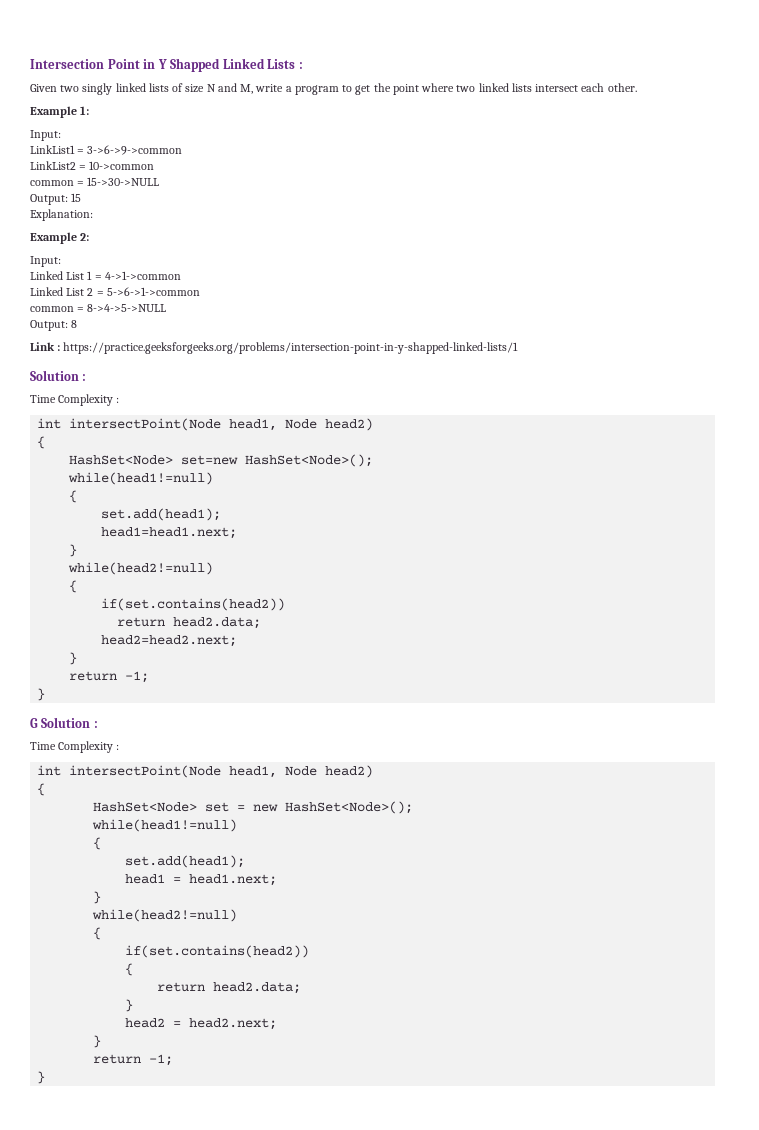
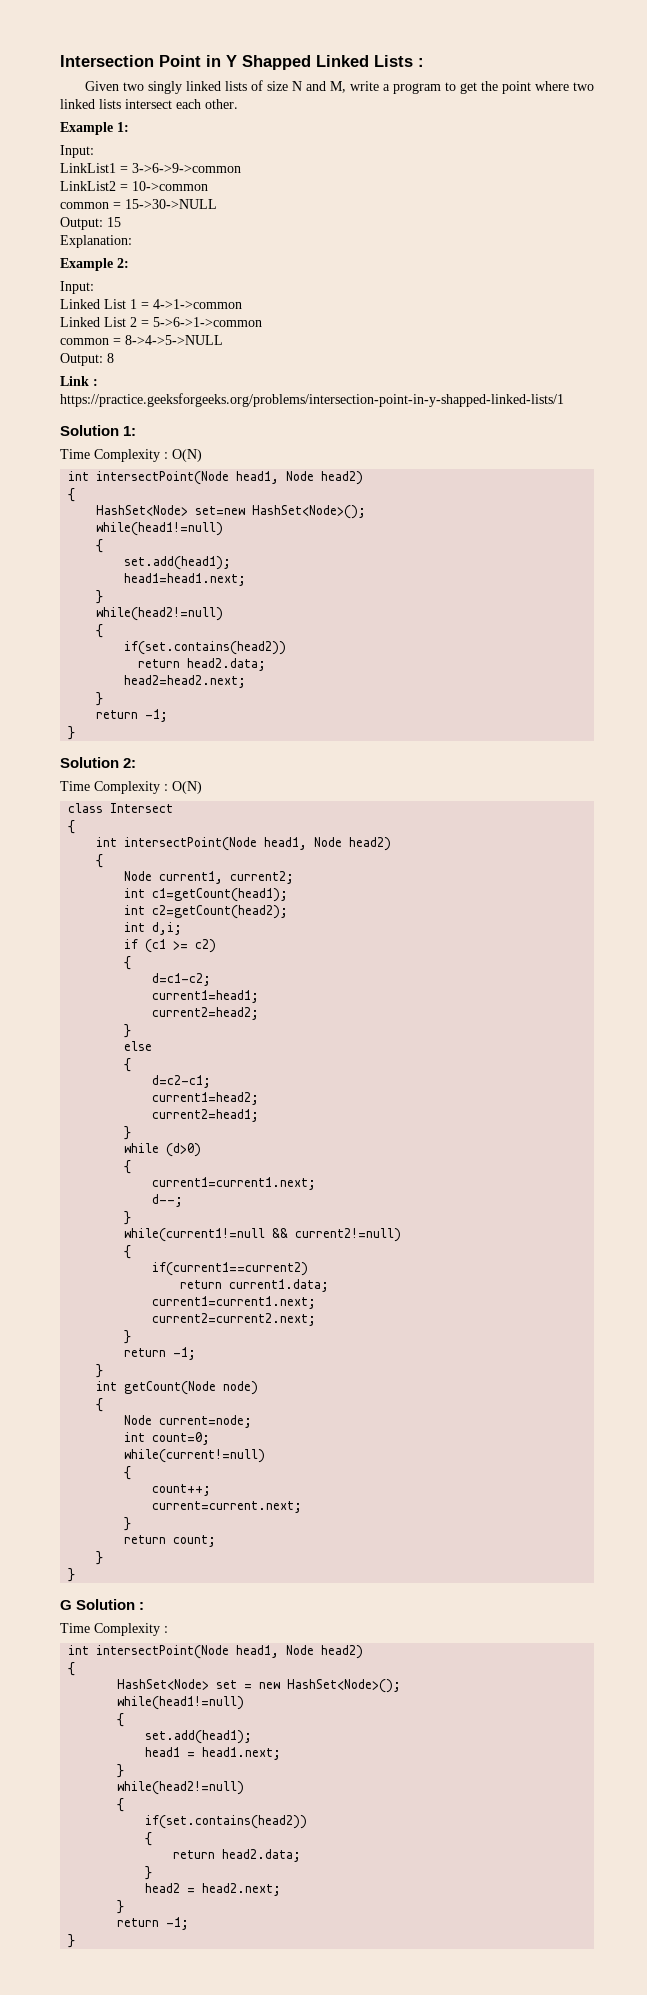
  Link : https://practice.geeksforgeeks.org/problems/intersection-point-in-y-shapped-linked-lists/1
- Solution :
- Time Complexity :
+ Solution 1:
+ Time Complexity : O(N)
+ Solution 2:
+ Time Complexity : O(N)
+ class Intersect
+ {
+ int intersectPoint(Node head1, Node head2)
+ {
+ Node current1, current2;
+ int c1=getCount(head1);
+ int c2=getCount(head2);
+ int d,i;
+ if (c1 >= c2)
+ {
+ d=c1-c2;
+ current1=head1;
+ current2=head2;
+ }
+ else
+ {
+ d=c2-c1;
+ current1=head2;
+ current2=head1;
+ }
+ while (d>0)
+ {
+ current1=current1.next;
+ d--;
+ }
+ while(current1!=null && current2!=null)
+ {
+ if(current1==current2)
+ return current1.data;
+ current1=current1.next;
+ current2=current2.next;
+ }
+ return -1;
+ }
+ int getCount(Node node)
+ {
+ Node current=node;
+ int count=0;
+ while(current!=null)
+ {
+ count++;
+ current=current.next;
+ }
+ return count;
+ }
+ }

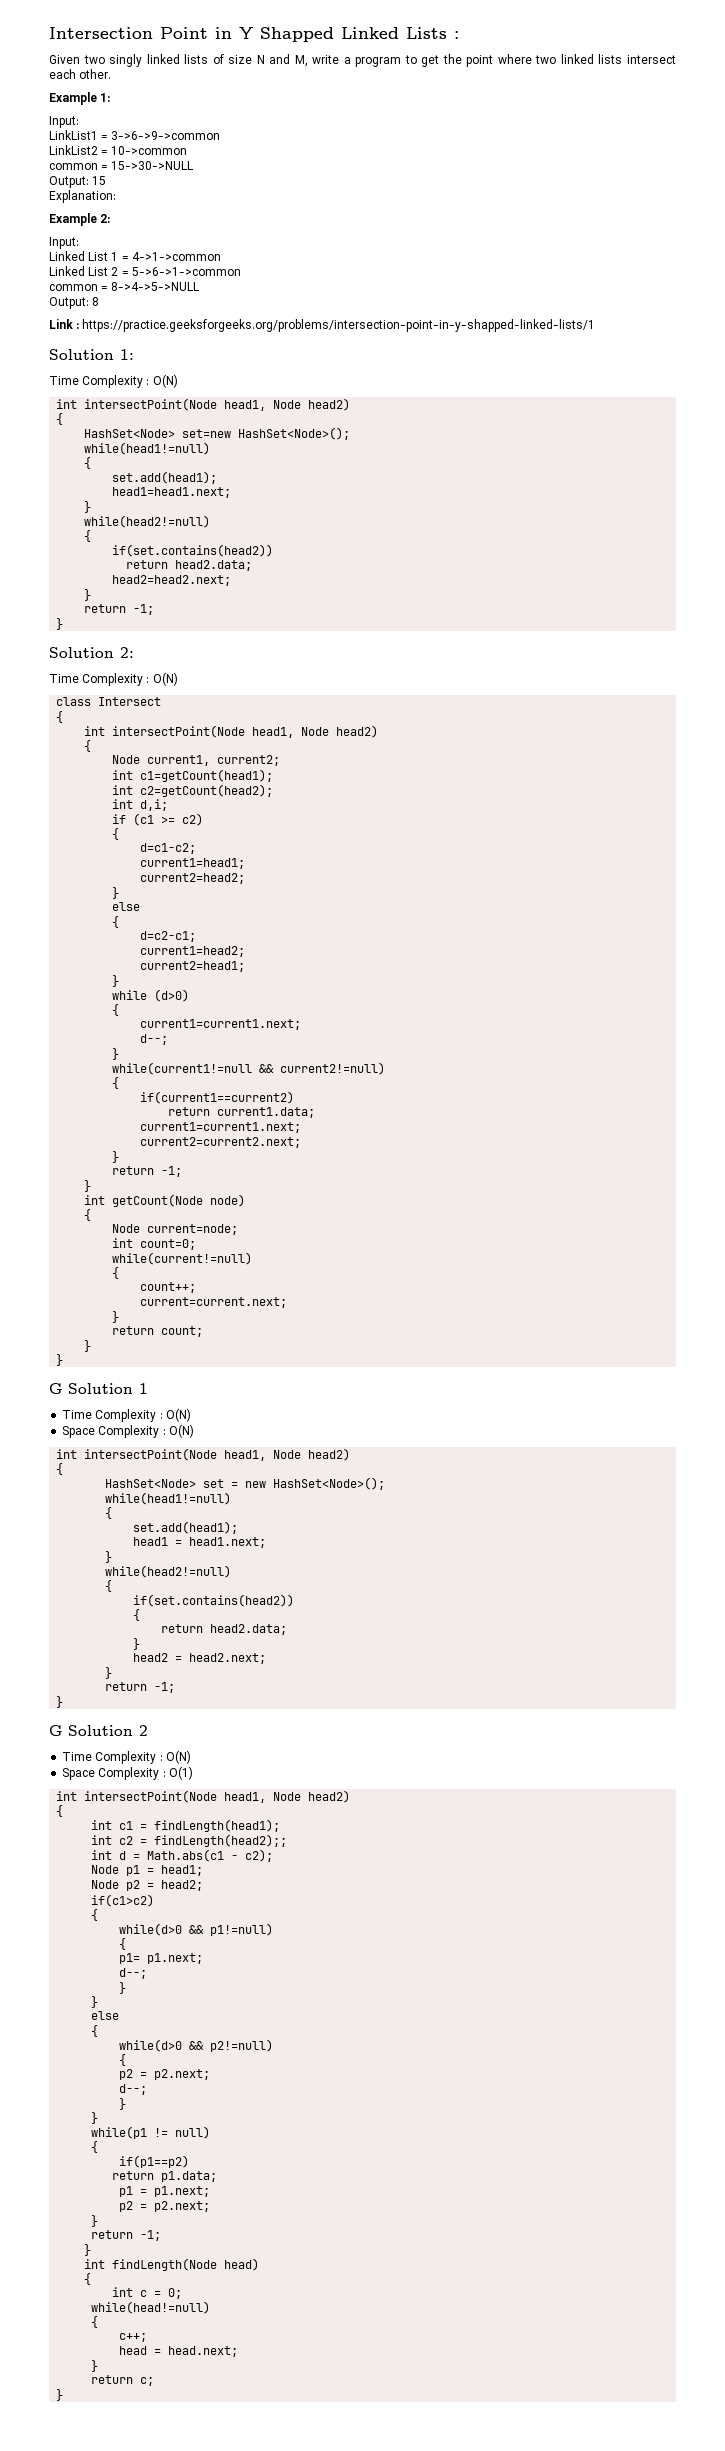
- G Solution :
- Time Complexity :
+ G Solution 1
+ Time Complexity : O(N)
+ Space Complexity : O(N)
+ G Solution 2
+ Time Complexity : O(N)
+ Space Complexity : O(1)
+ int intersectPoint(Node head1, Node head2)
+ {
+ int c1 = findLength(head1);
+ int c2 = findLength(head2);;
+ int d = Math.abs(c1 - c2);
+ Node p1 = head1;
+ Node p2 = head2;
+ if(c1>c2)
+ {
+ while(d>0 && p1!=null)
+ {
+ p1= p1.next;
+ d--;
+ }
+ }
+ else
+ {
+ while(d>0 && p2!=null)
+ {
+ p2 = p2.next;
+ d--;
+ }
+ }
+ while(p1 != null)
+ {
+ if(p1==p2)
+ return p1.data;
+ p1 = p1.next;
+ p2 = p2.next;
+ }
+ return -1;
+ }
+ int findLength(Node head)
+ {
+ int c = 0;
+ while(head!=null)
+ {
+ c++;
+ head = head.next;
+ }
+ return c;
+ }

